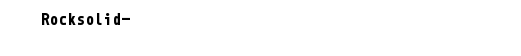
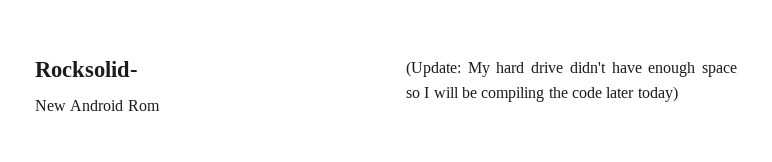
+ New Android Rom
+ (Update: My hard drive didn't have enough space so I will be compiling the code later today)

